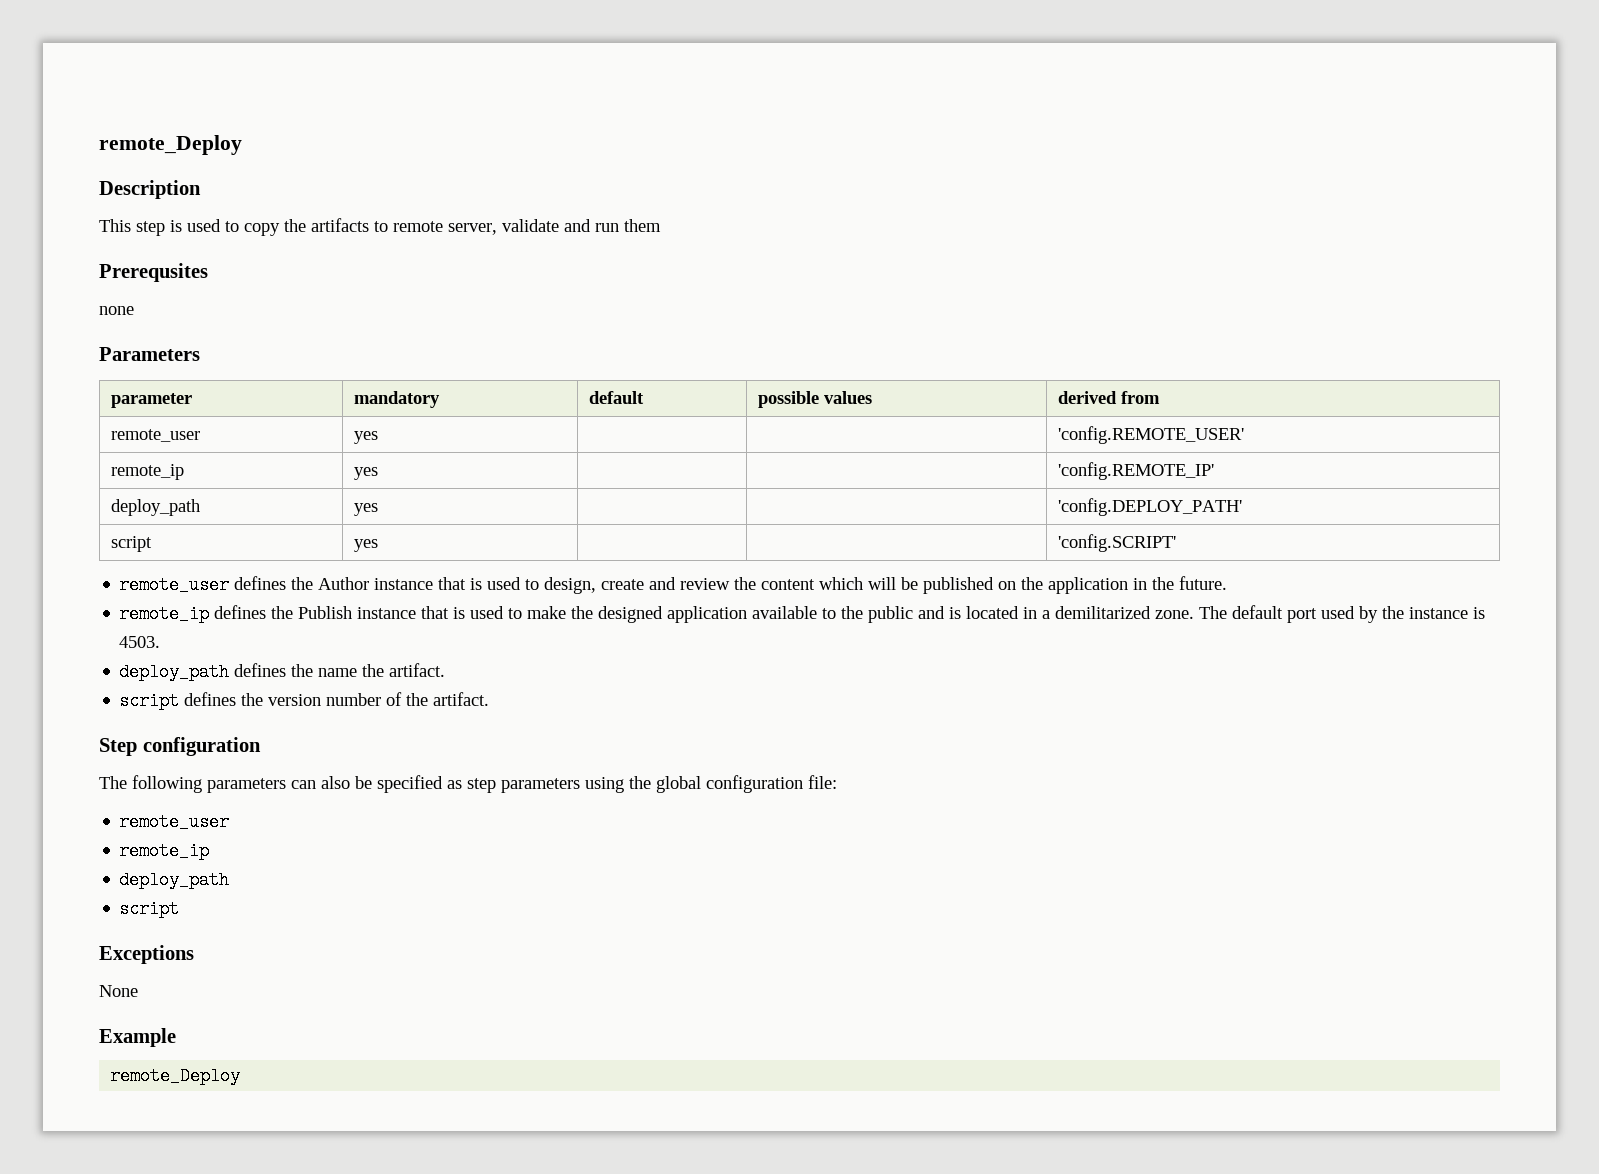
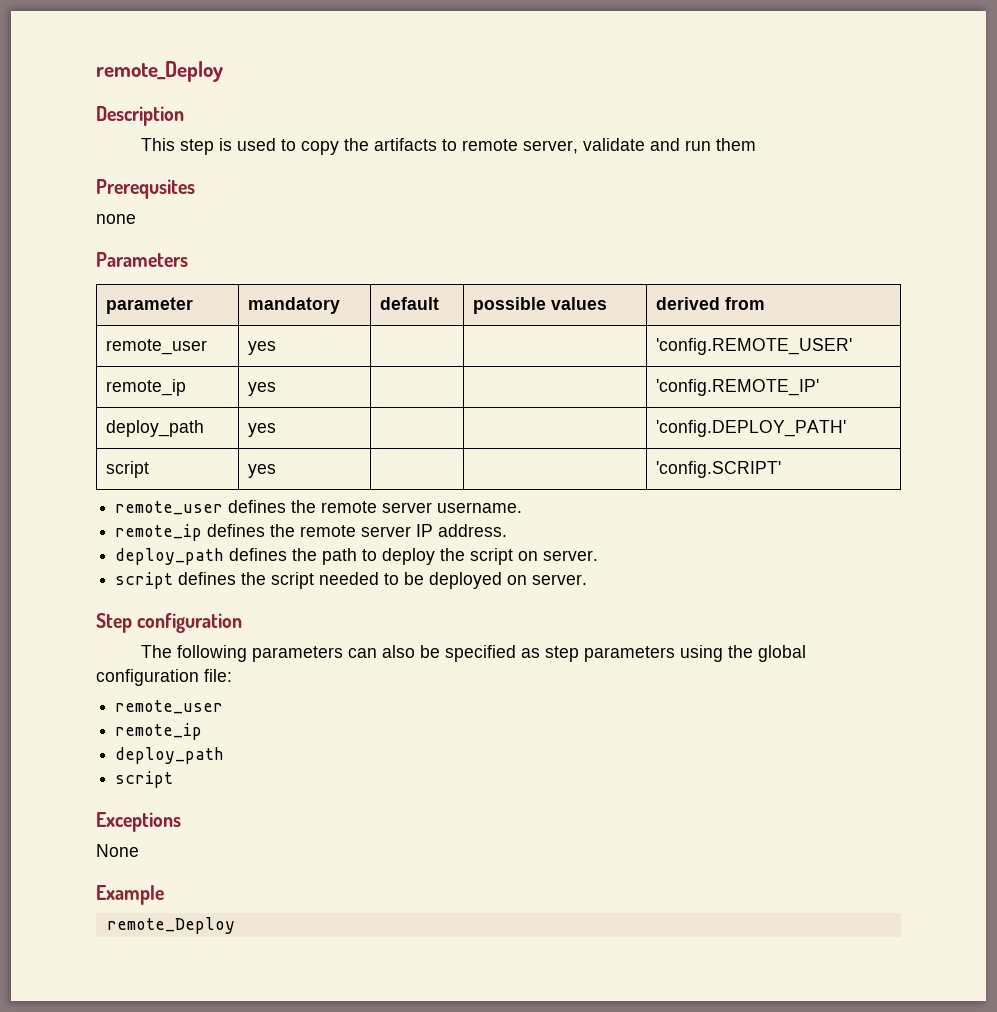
- remote_user defines the Author instance that is used to design, create and review the content which will be published on the application in the future.
- remote_ip defines the Publish instance that is used to make the designed application available to the public and is located in a demilitarized zone. The default port used by the instance is 4503.
- deploy_path defines the name the artifact.
- script defines the version number of the artifact.
+ remote_user defines the remote server username.
+ remote_ip defines the remote server IP address.
+ deploy_path defines the path to deploy the script on server.
+ script defines the script needed to be deployed on server.

